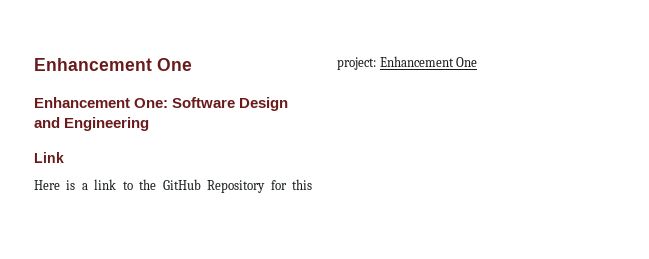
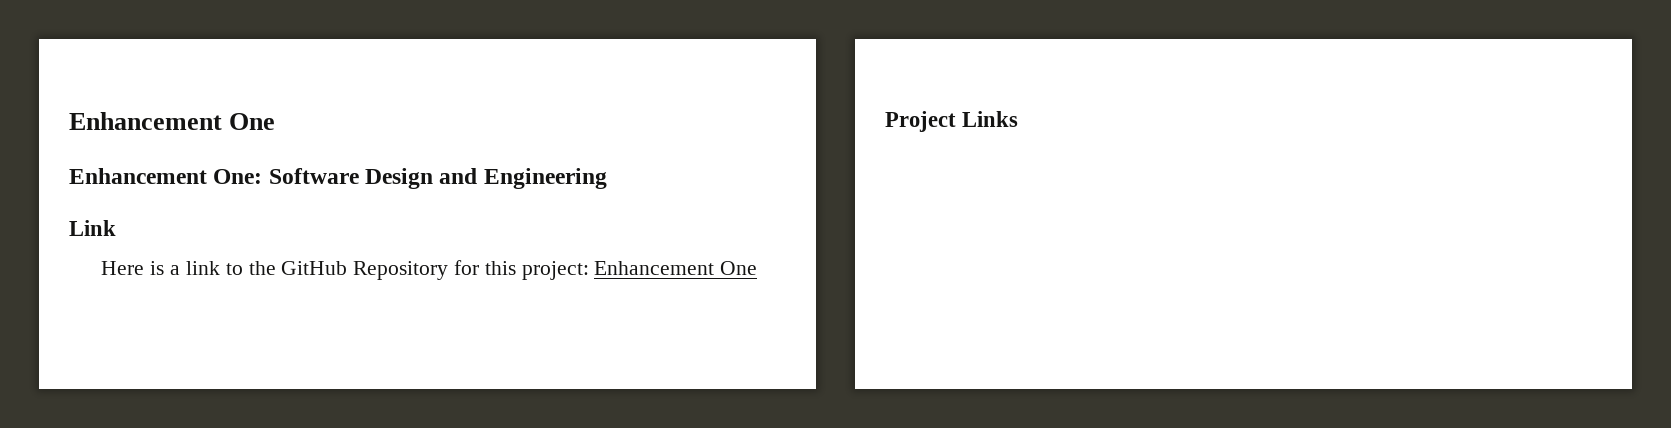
+ Project Links

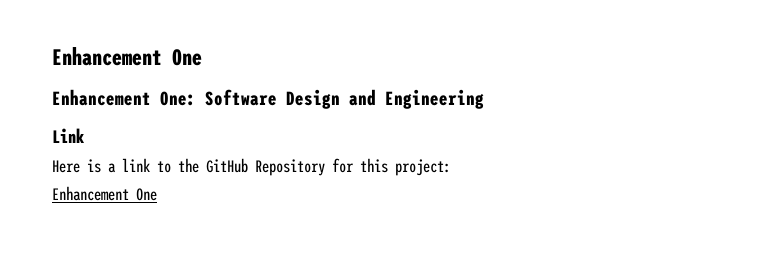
- Here is a link to the GitHub Repository for this project: Enhancement One
- Project Links
+ Here is a link to the GitHub Repository for this project:
+ Enhancement One

